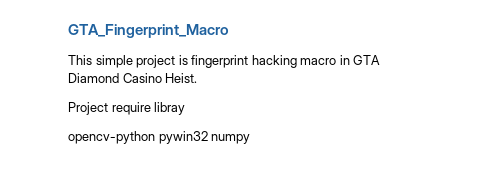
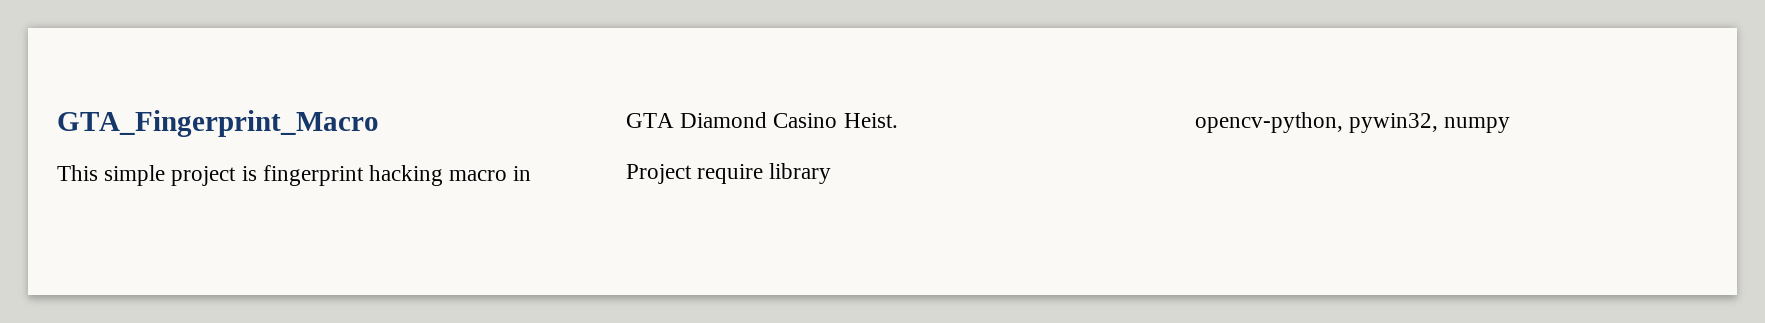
- Project require libray
- opencv-python pywin32 numpy
+ Project require library
+ opencv-python, pywin32, numpy

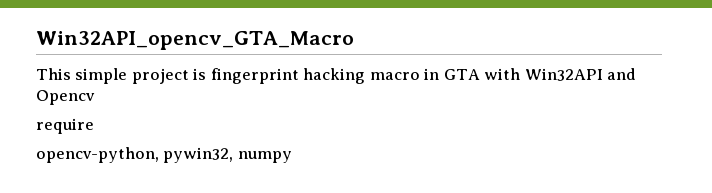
- GTA_Fingerprint_Macro
+ Win32API_opencv_GTA_Macro
- This simple project is fingerprint hacking macro in GTA Diamond Casino Heist.
- Project require library
+ This simple project is fingerprint hacking macro in GTA with Win32API and Opencv
+ require

